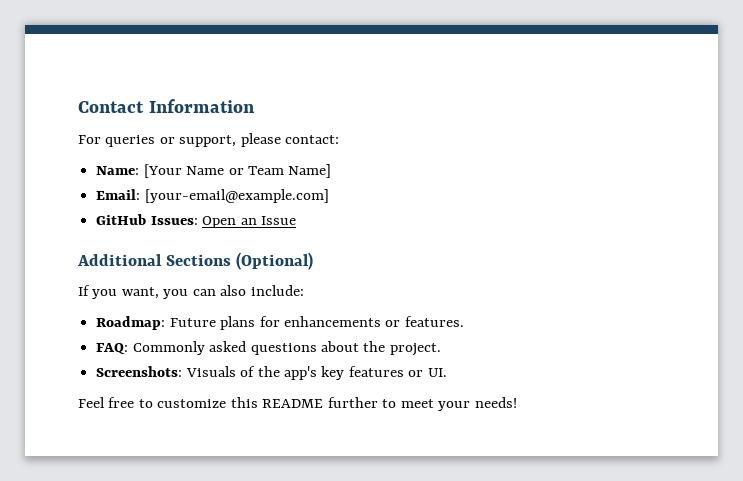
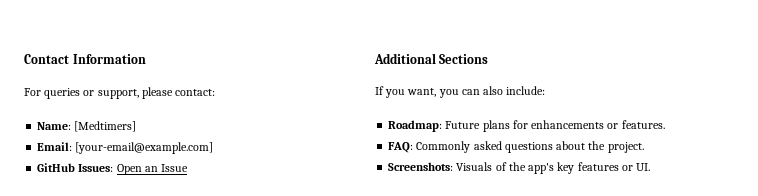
- Name: [Your Name or Team Name]
+ Name: [Medtimers]
- Additional Sections (Optional)
+ Additional Sections
- Feel free to customize this README further to meet your needs!

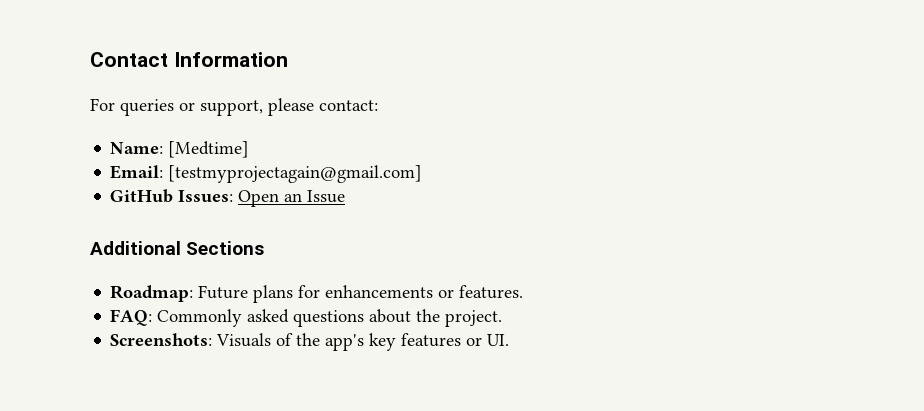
- Name: [Medtimers]
+ Name: [Medtime]
- Email: [your-email@example.com]
+ Email: [testmyprojectagain@gmail.com]
- If you want, you can also include:

